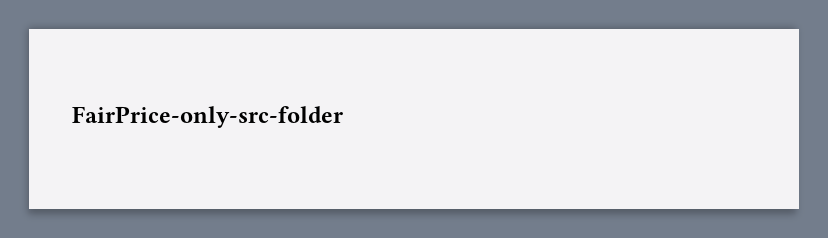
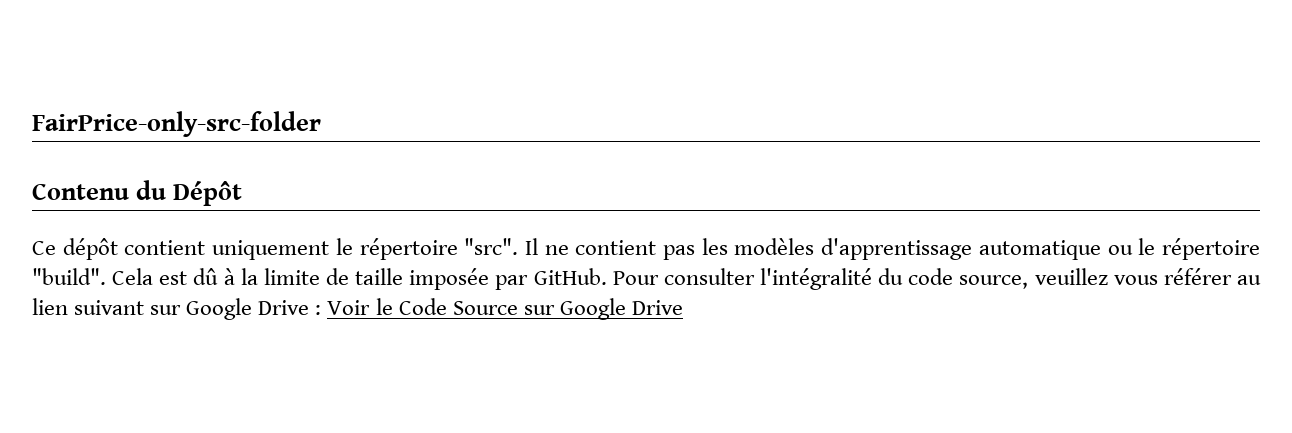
+ Contenu du Dépôt
+ Ce dépôt contient uniquement le répertoire "src". Il ne contient pas les modèles d'apprentissage automatique ou le répertoire "build". Cela est dû à la limite de taille imposée par GitHub. Pour consulter l'intégralité du code source, veuillez vous référer au lien suivant sur Google Drive : Voir le Code Source sur Google Drive

